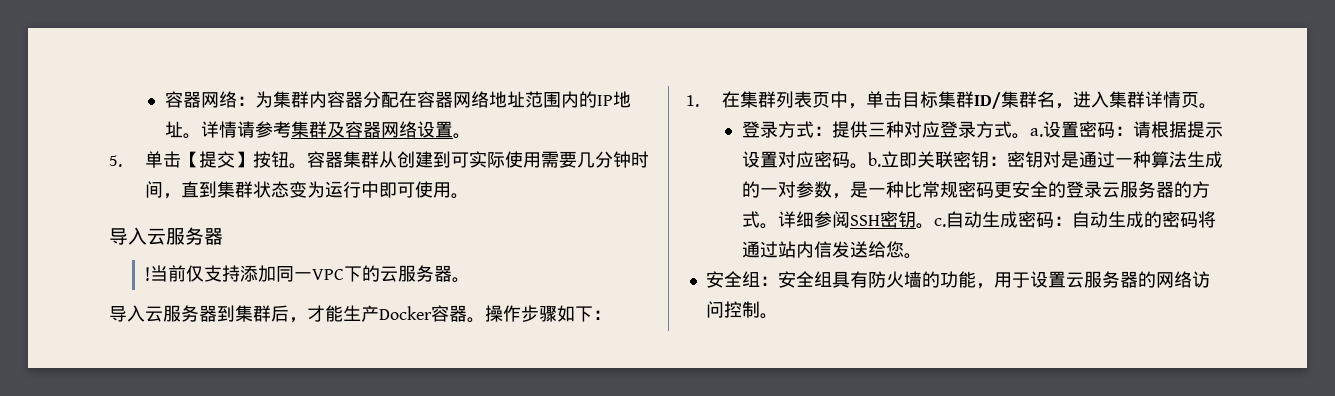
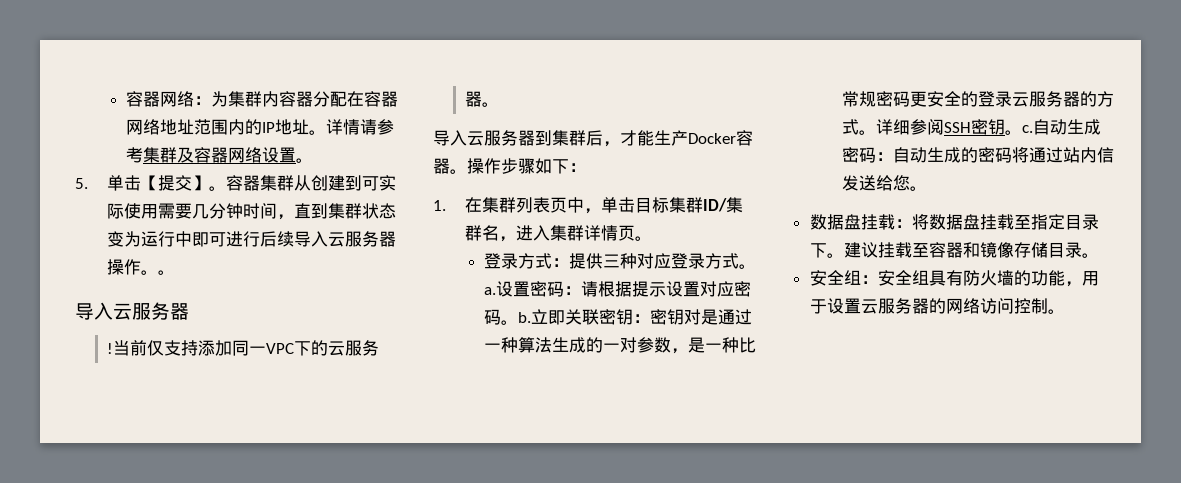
- 5.单击【提交】按钮。
+ 5.单击【提交】。
- 容器集群从创建到可实际使用需要几分钟时间，直到集群状态变为运行中即可使用。
+ 容器集群从创建到可实际使用需要几分钟时间，直到集群状态变为运行中即可进行后续导入云服务器操作。。
+ 数据盘挂载：将数据盘挂载至指定目录下。建议挂载至容器和镜像存储目录。

